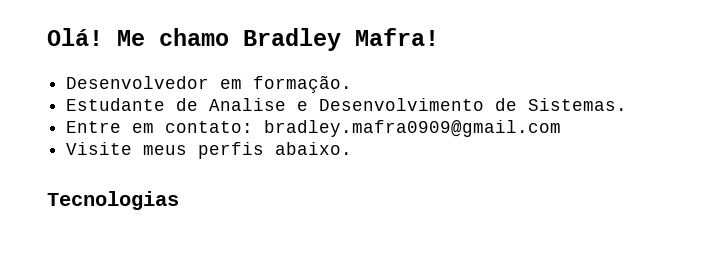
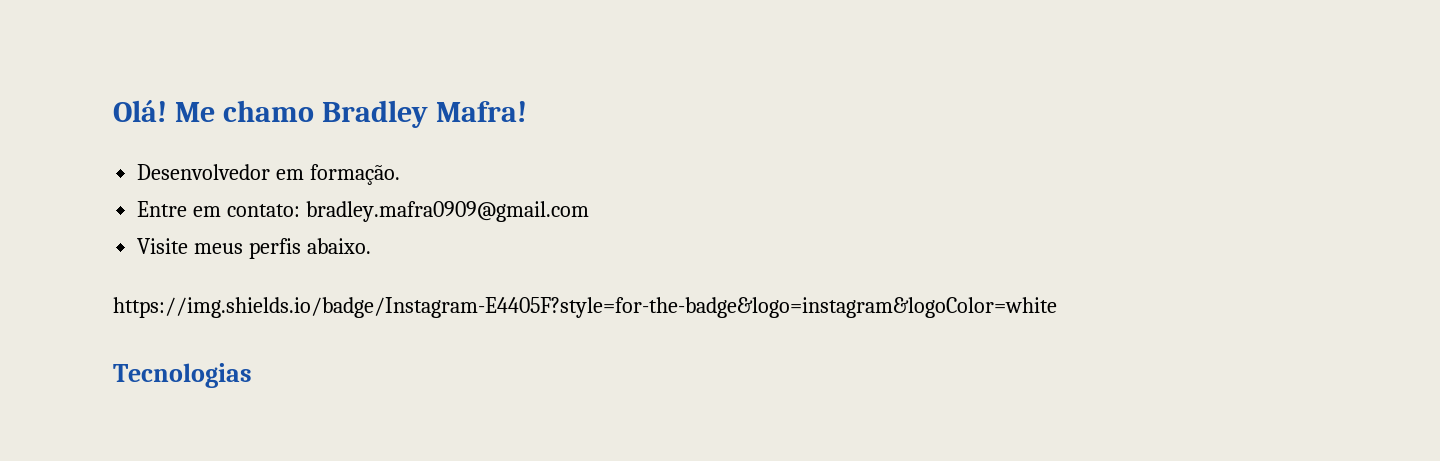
- Estudante de Analise e Desenvolvimento de Sistemas.
+ https://img.shields.io/badge/Instagram-E4405F?style=for-the-badge&logo=instagram&logoColor=white

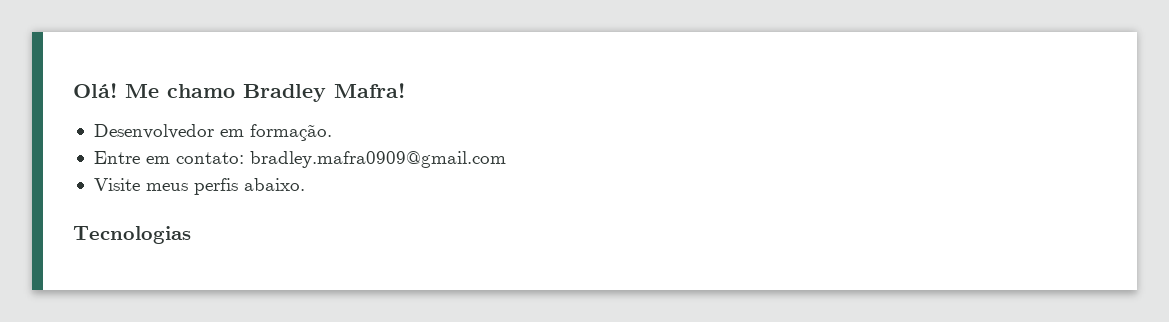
- https://img.shields.io/badge/Instagram-E4405F?style=for-the-badge&logo=instagram&logoColor=white

